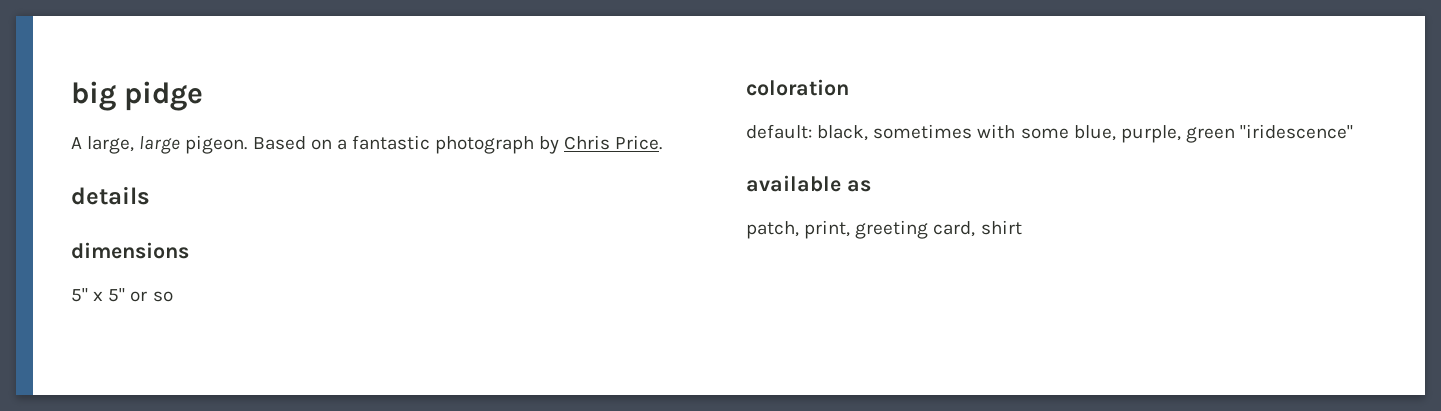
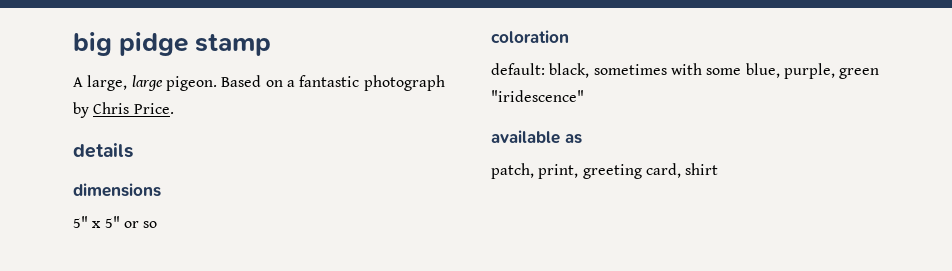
- big pidge
+ big pidge stamp

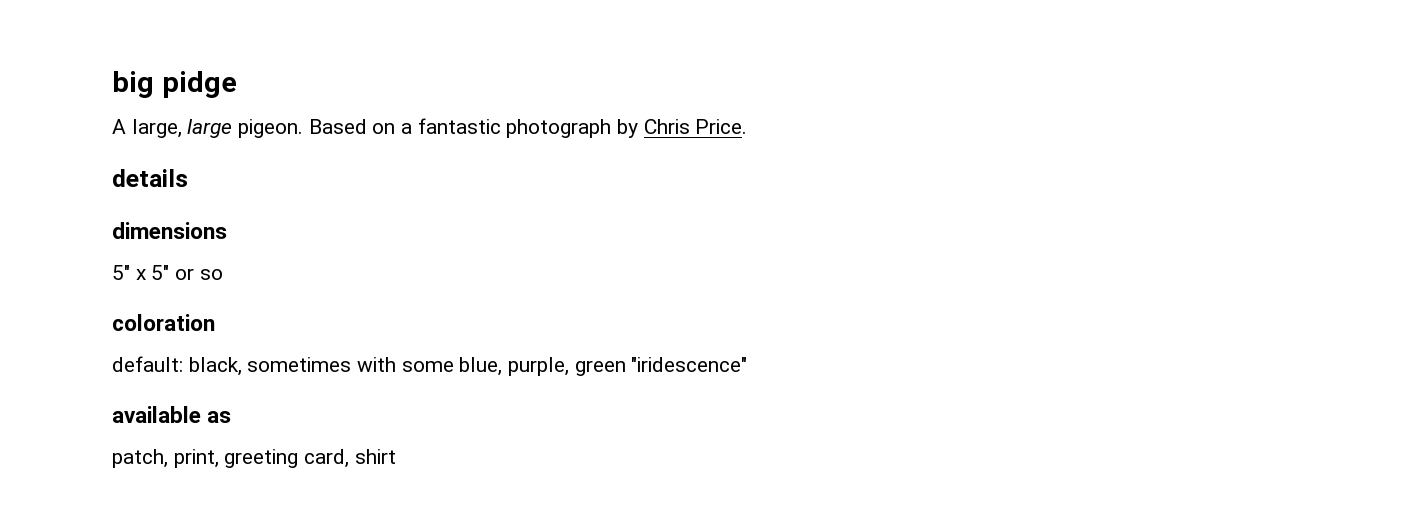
- big pidge stamp
+ big pidge

